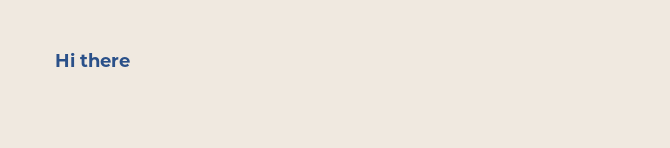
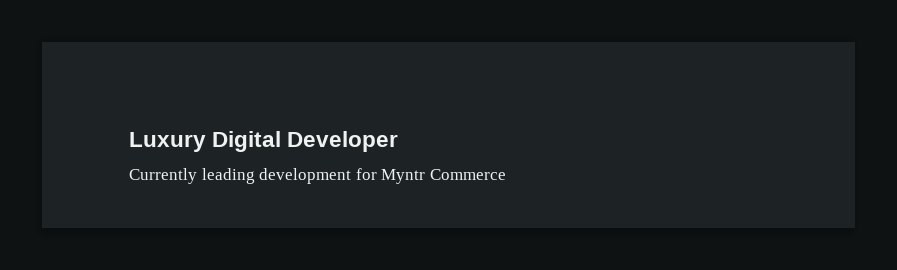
- Hi there
+ Luxury Digital Developer
+ Currently leading development for Myntr Commerce

